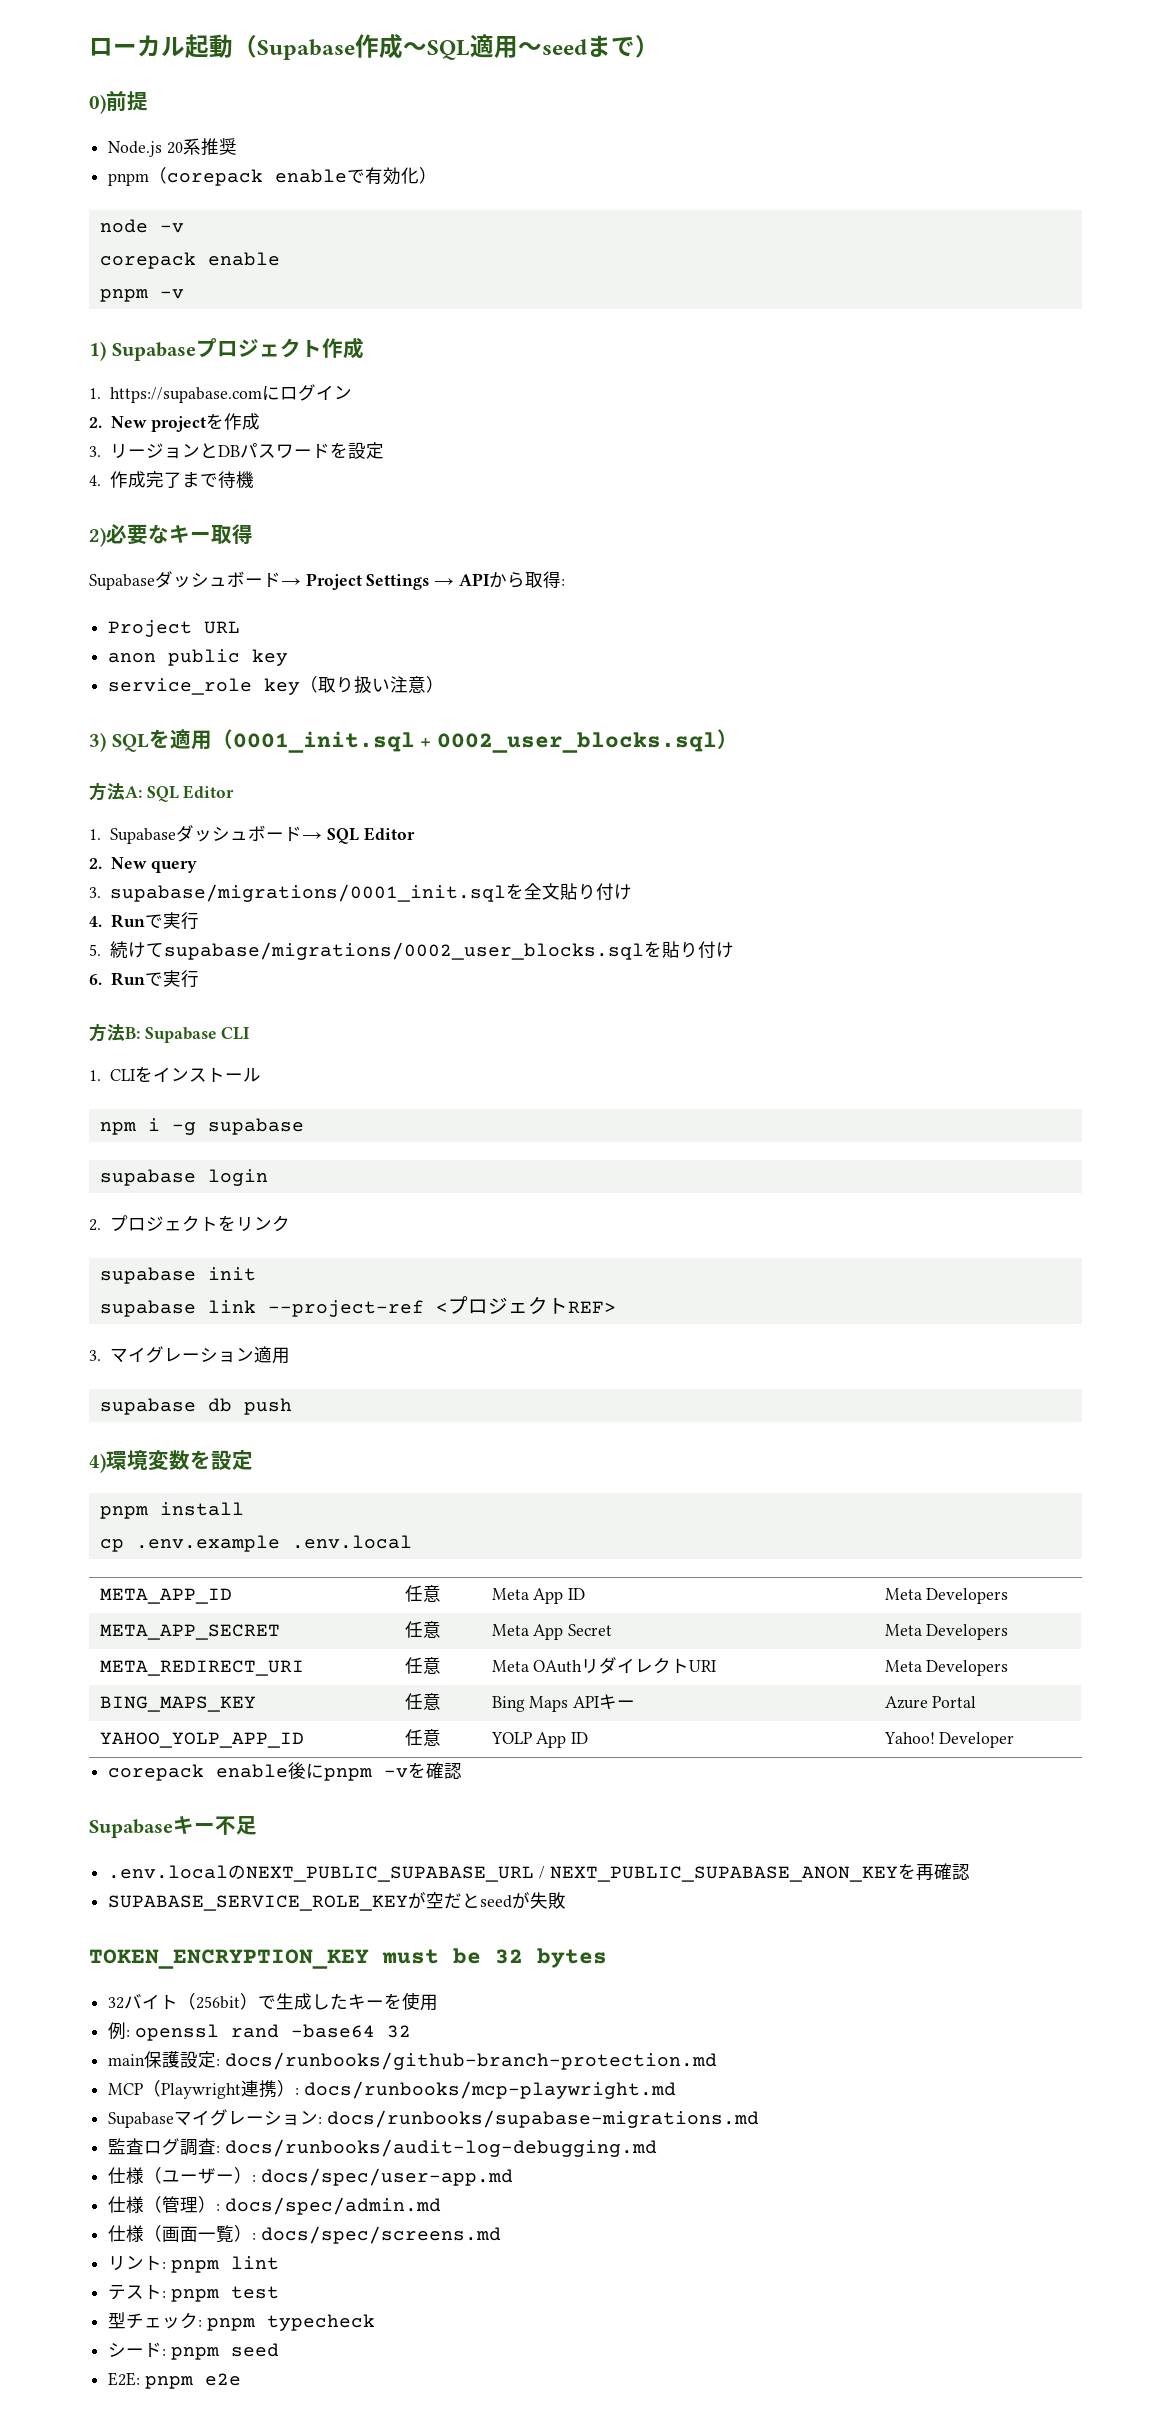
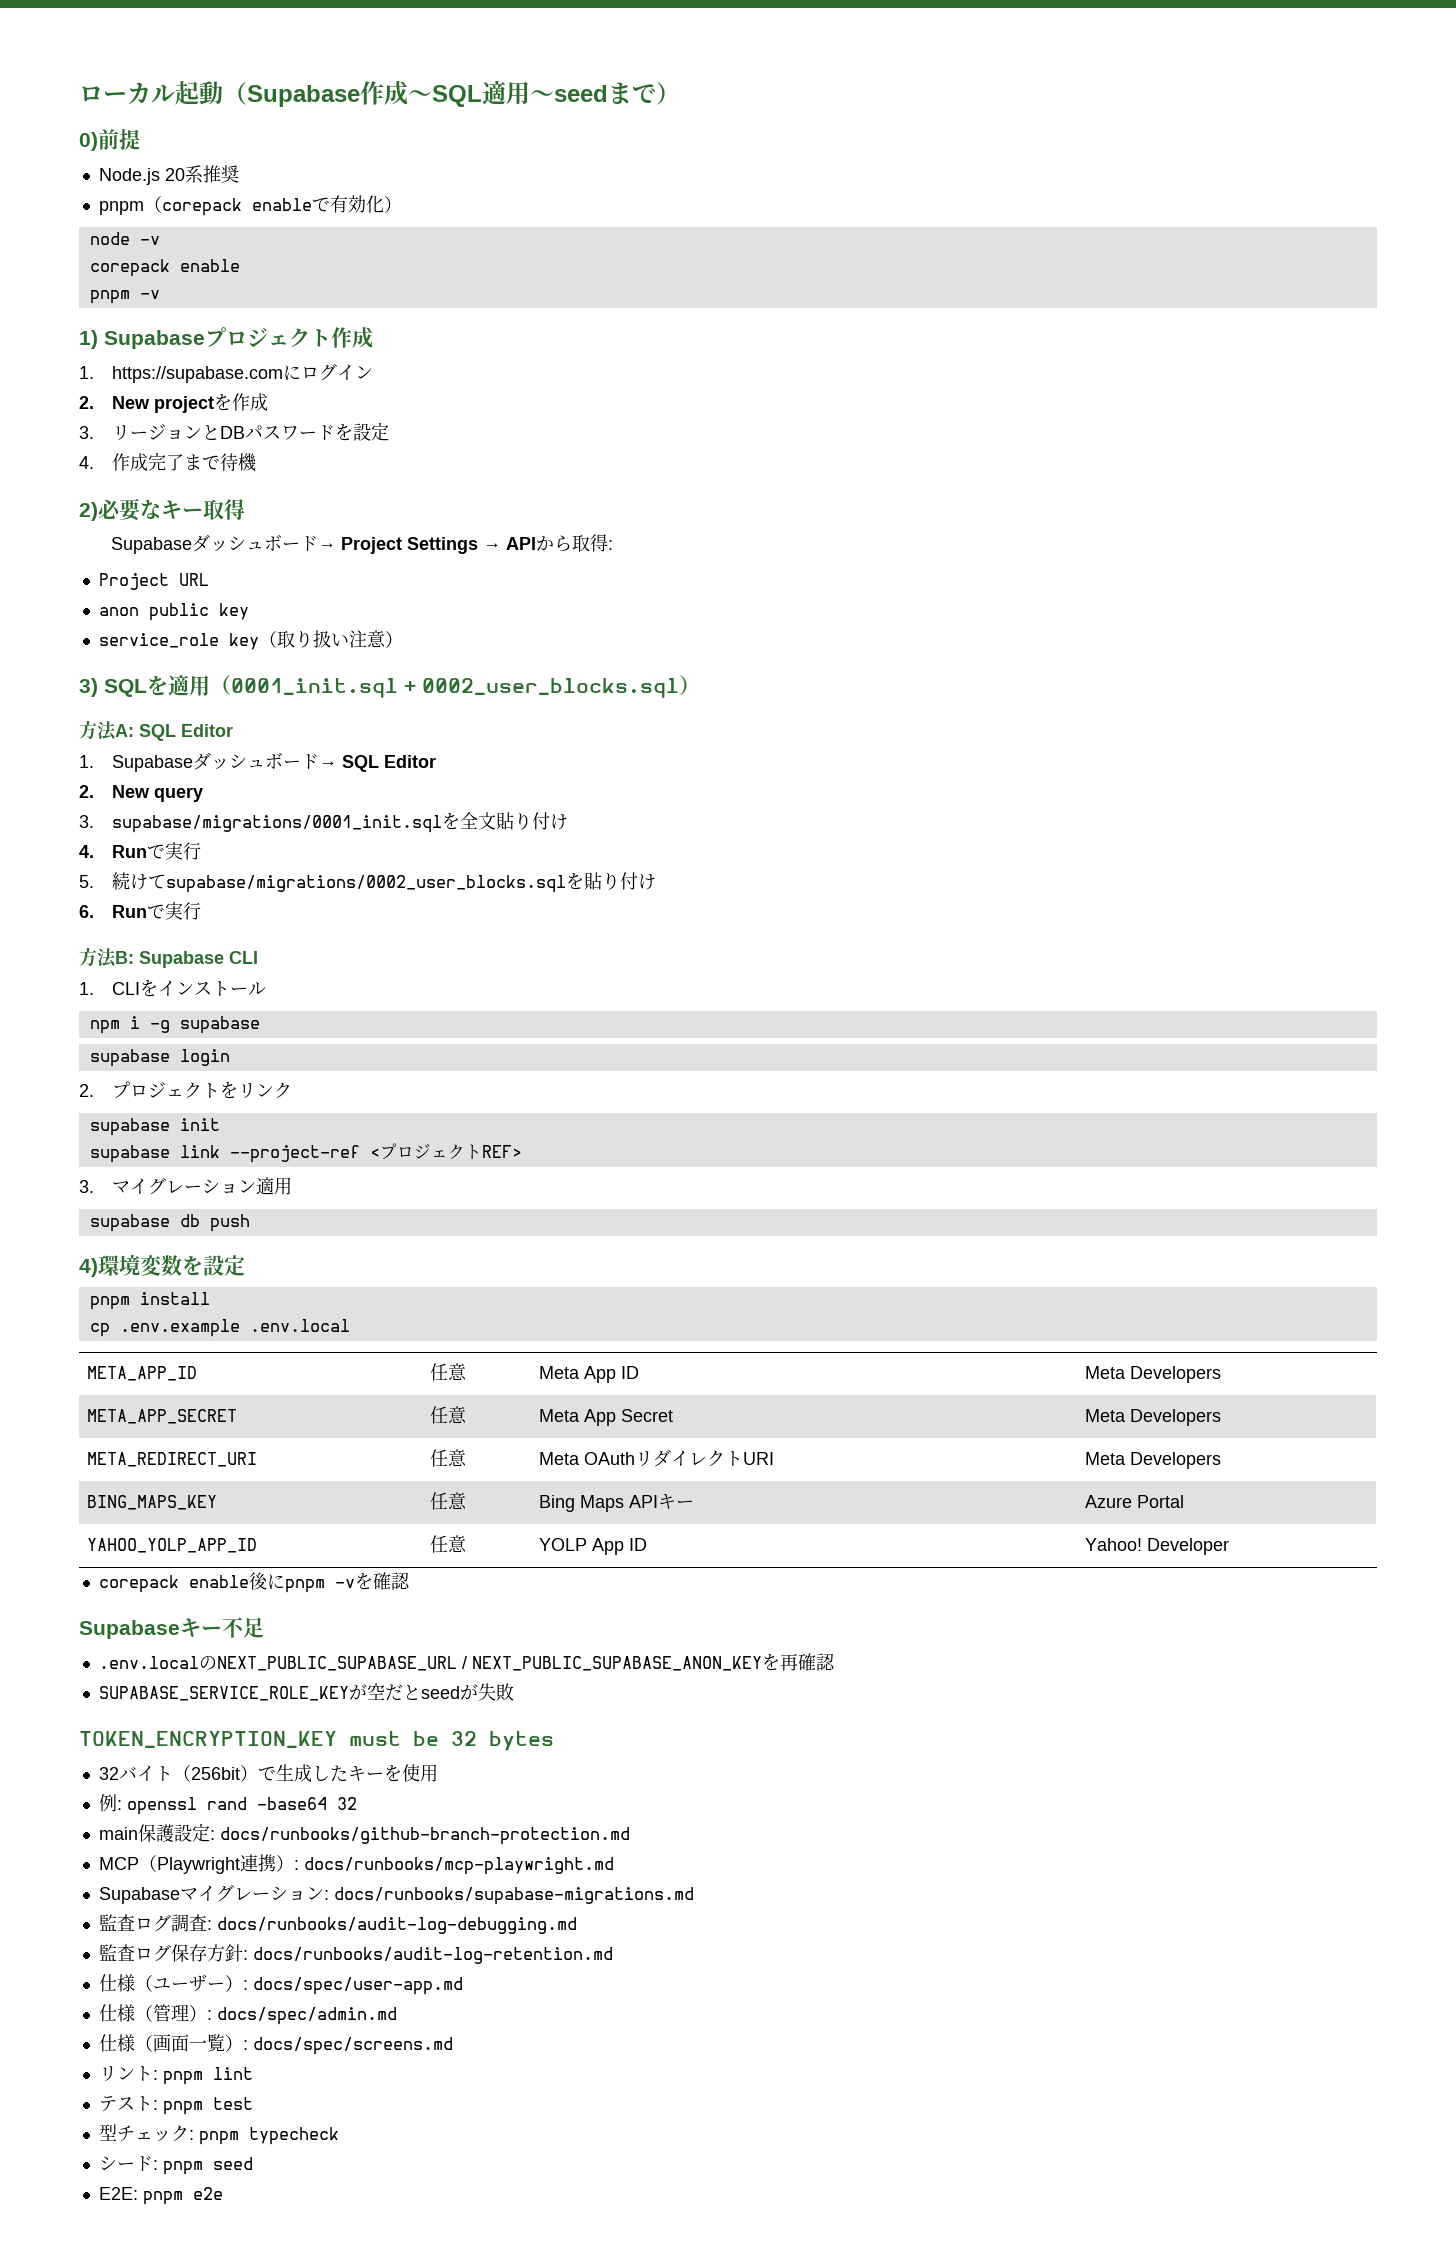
+ 監査ログ保存方針: docs/runbooks/audit-log-retention.md

